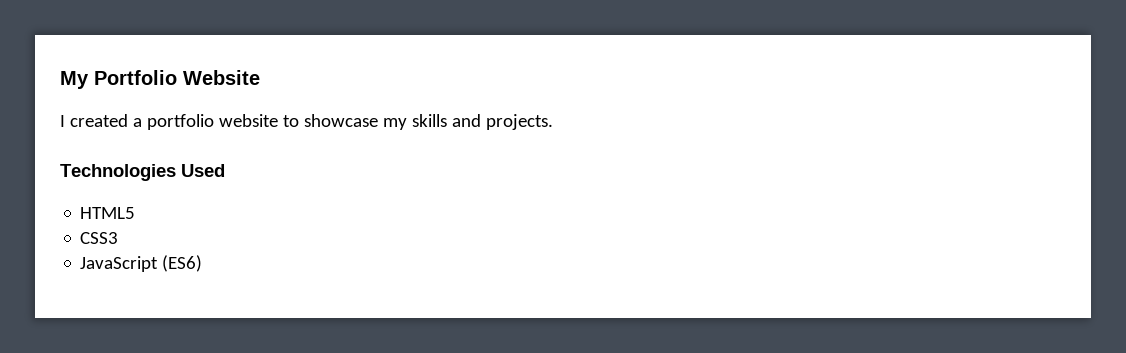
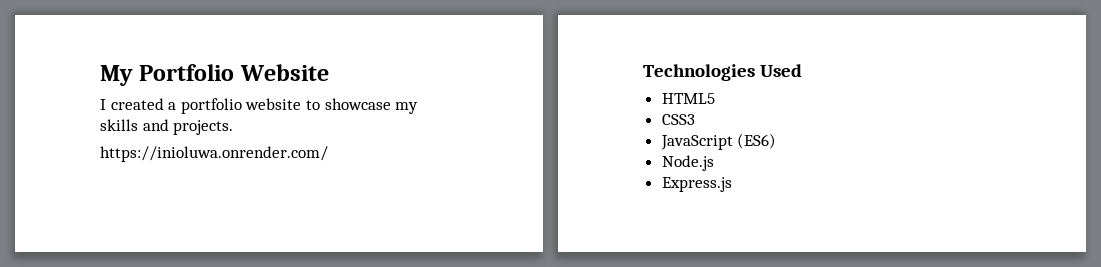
+ https://inioluwa.onrender.com/
+ Node.js
+ Express.js

